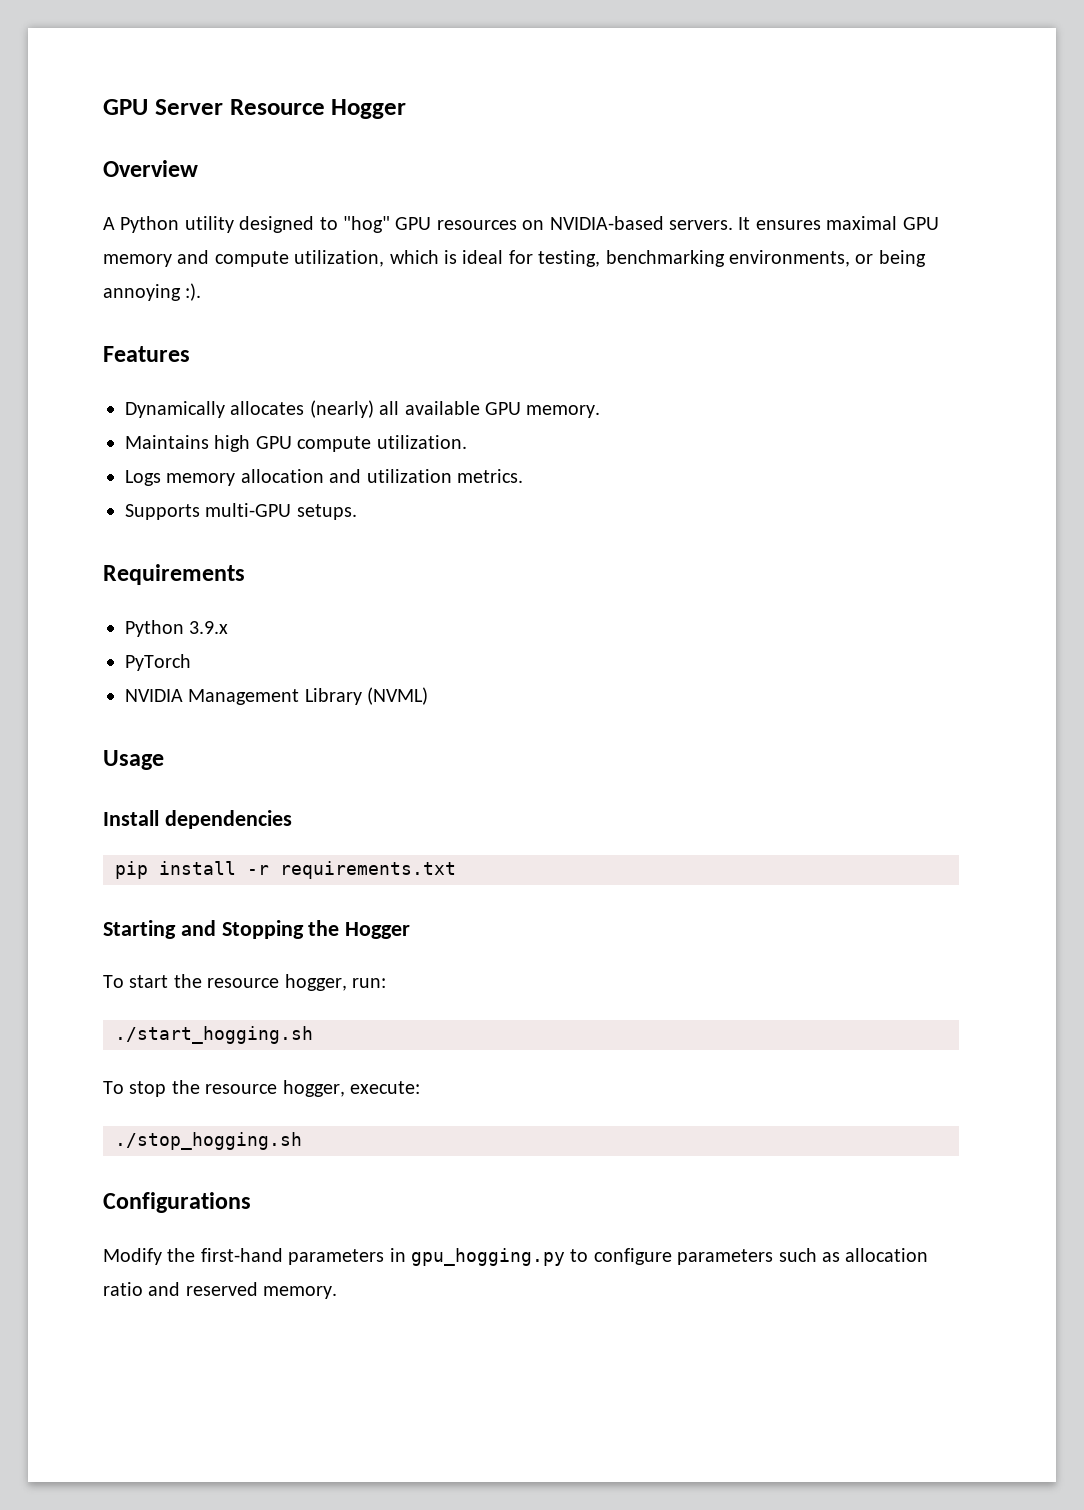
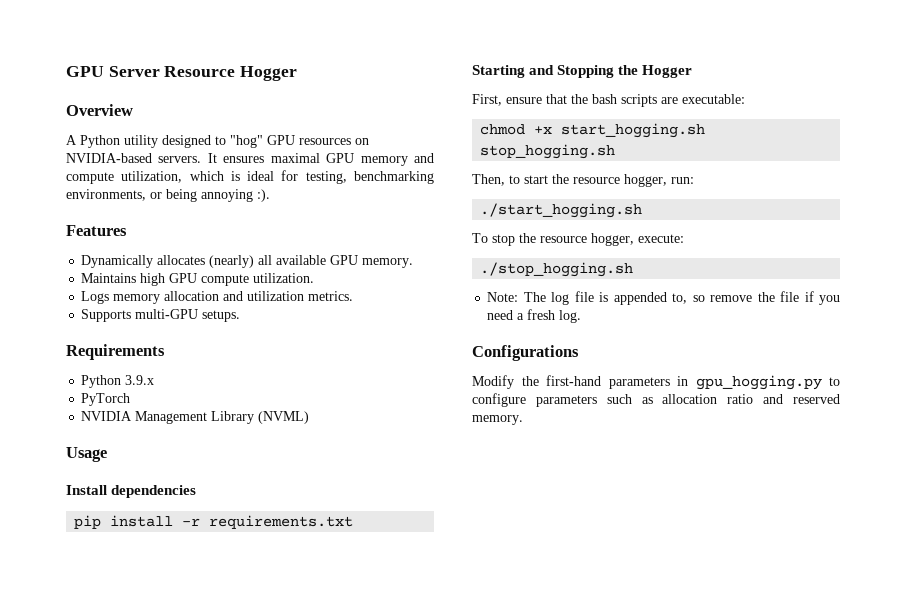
- To start the resource hogger, run:
+ First, ensure that the bash scripts are executable:
+ chmod +x start_hogging.sh stop_hogging.sh
+ Then, to start the resource hogger, run:
+ Note: The log file is appended to, so remove the file if you need a fresh log.

